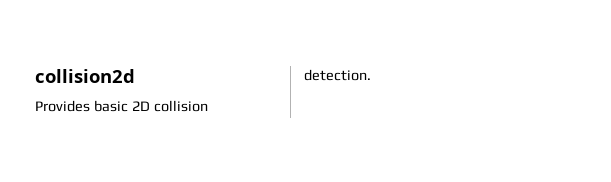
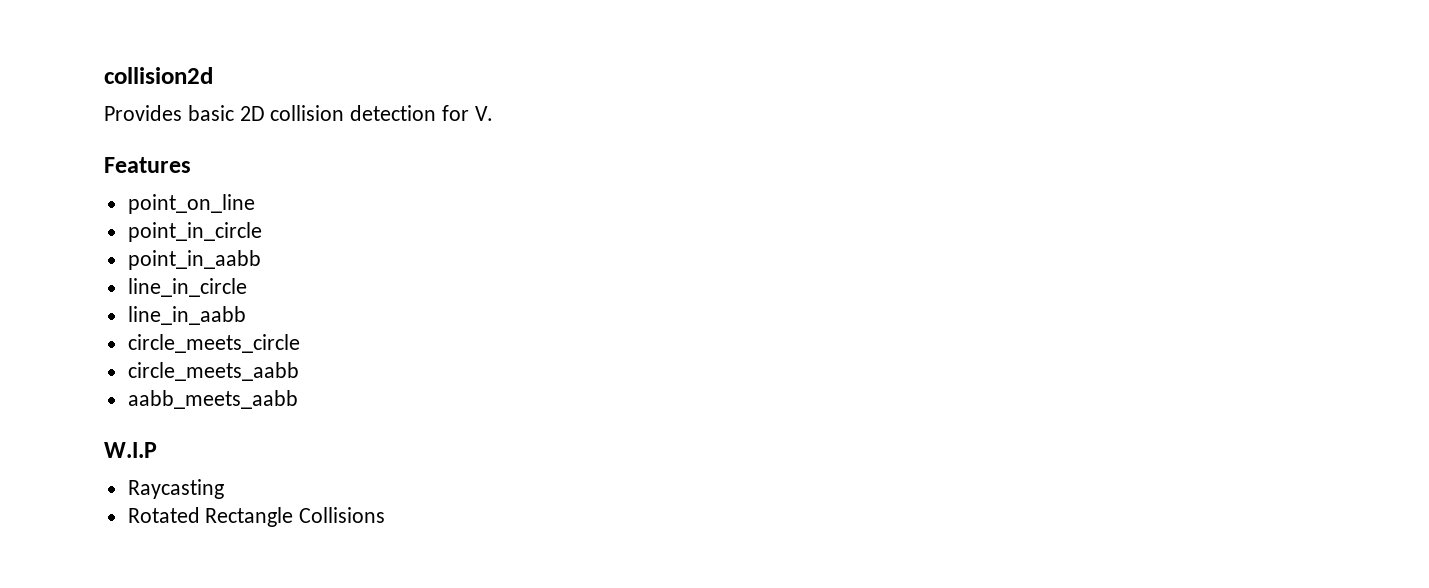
- Provides basic 2D collision detection.
+ Provides basic 2D collision detection for V.
+ Features
+ point_on_line
+ point_in_circle
+ point_in_aabb
+ line_in_circle
+ line_in_aabb
+ circle_meets_circle
+ circle_meets_aabb
+ aabb_meets_aabb
+ W.I.P
+ Raycasting
+ Rotated Rectangle Collisions

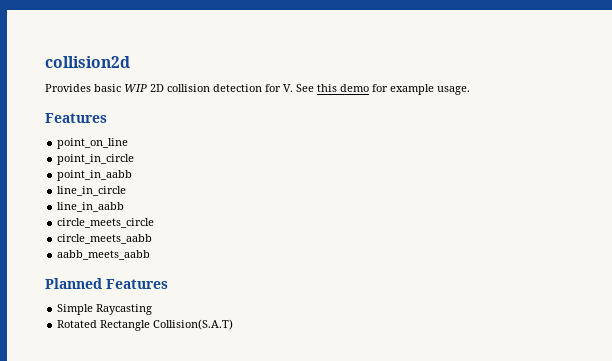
- Provides basic 2D collision detection for V.
+ Provides basic WIP 2D collision detection for V. See this demo for example usage.
- W.I.P
- Raycasting
+ Planned Features
+ Simple Raycasting
- Rotated Rectangle Collisions
+ Rotated Rectangle Collision(S.A.T)

